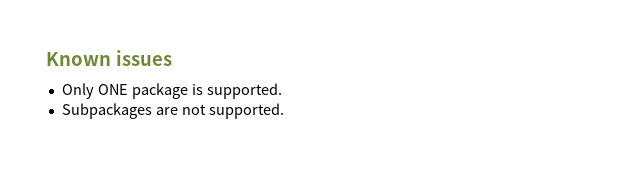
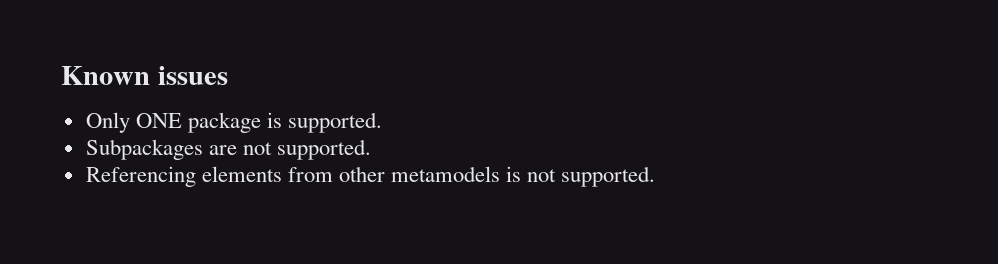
+ Referencing elements from other metamodels is not supported.

